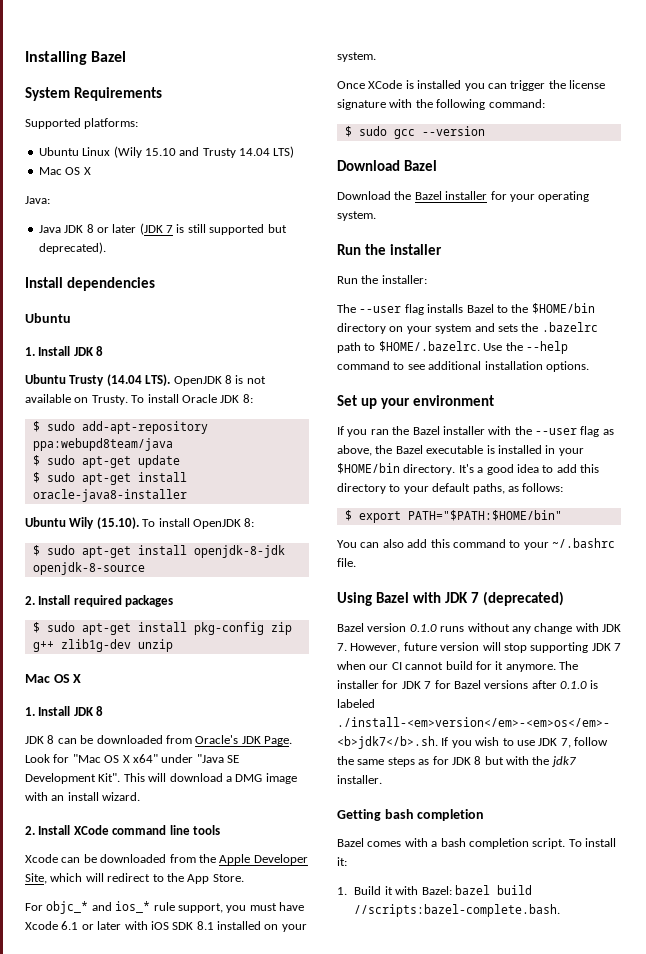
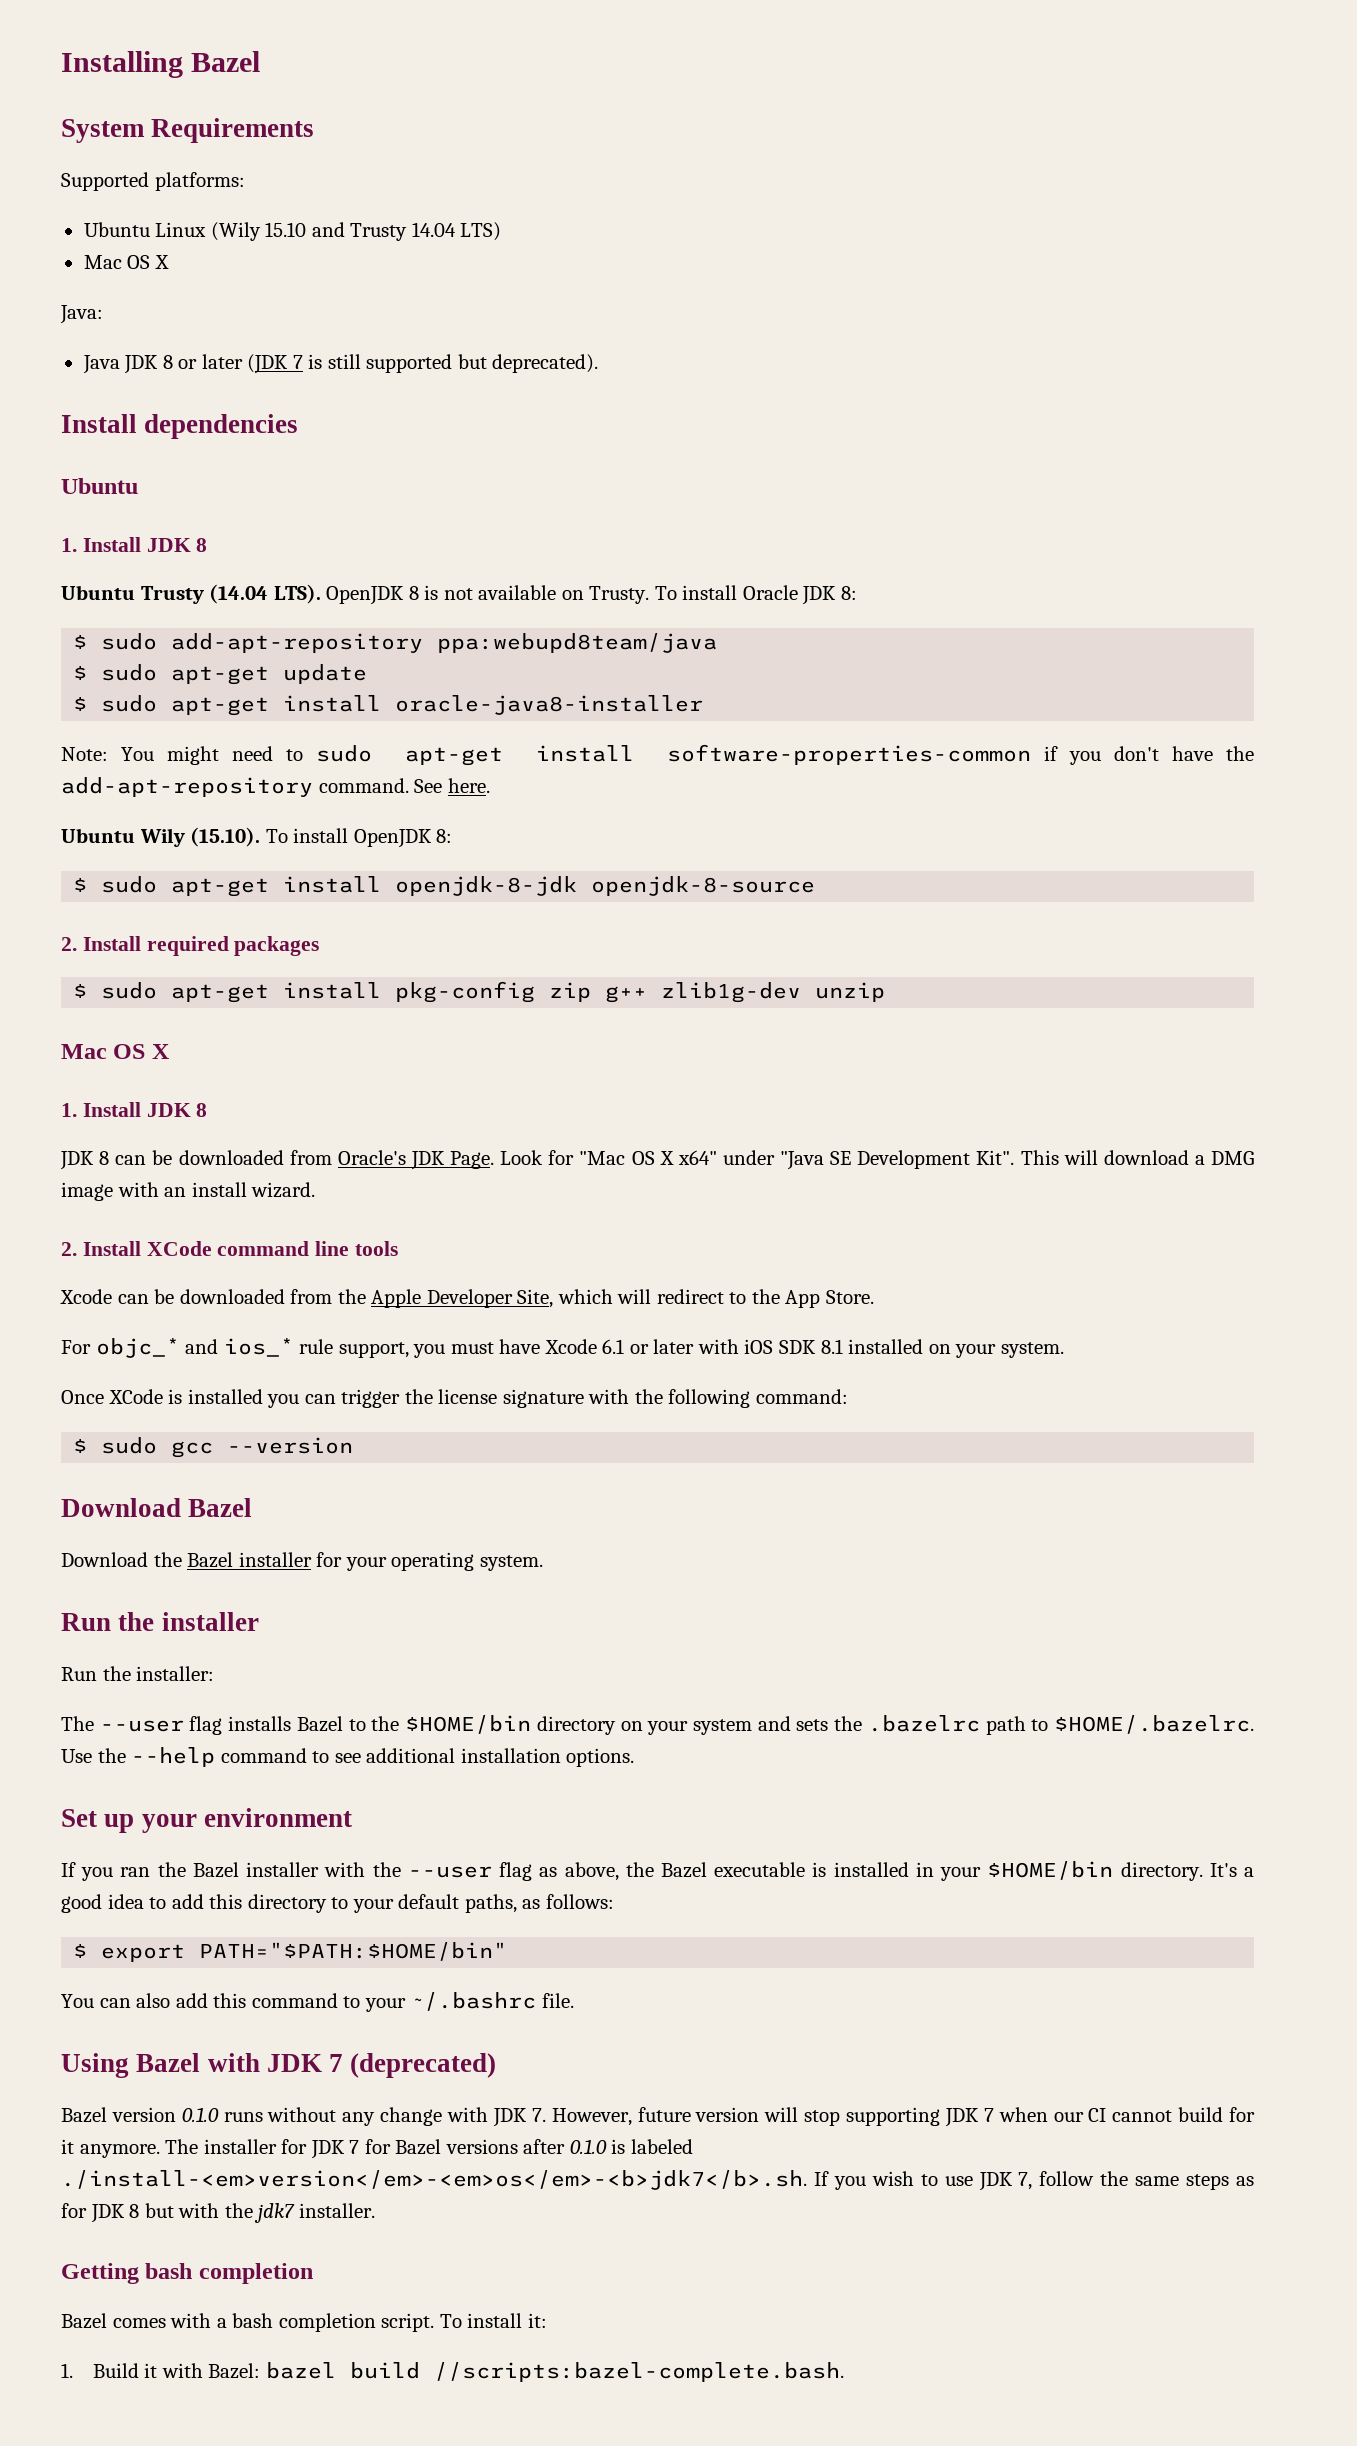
+ Note: You might need to sudo apt-get install software-properties-common if you don't have the add-apt-repository command. See here.

